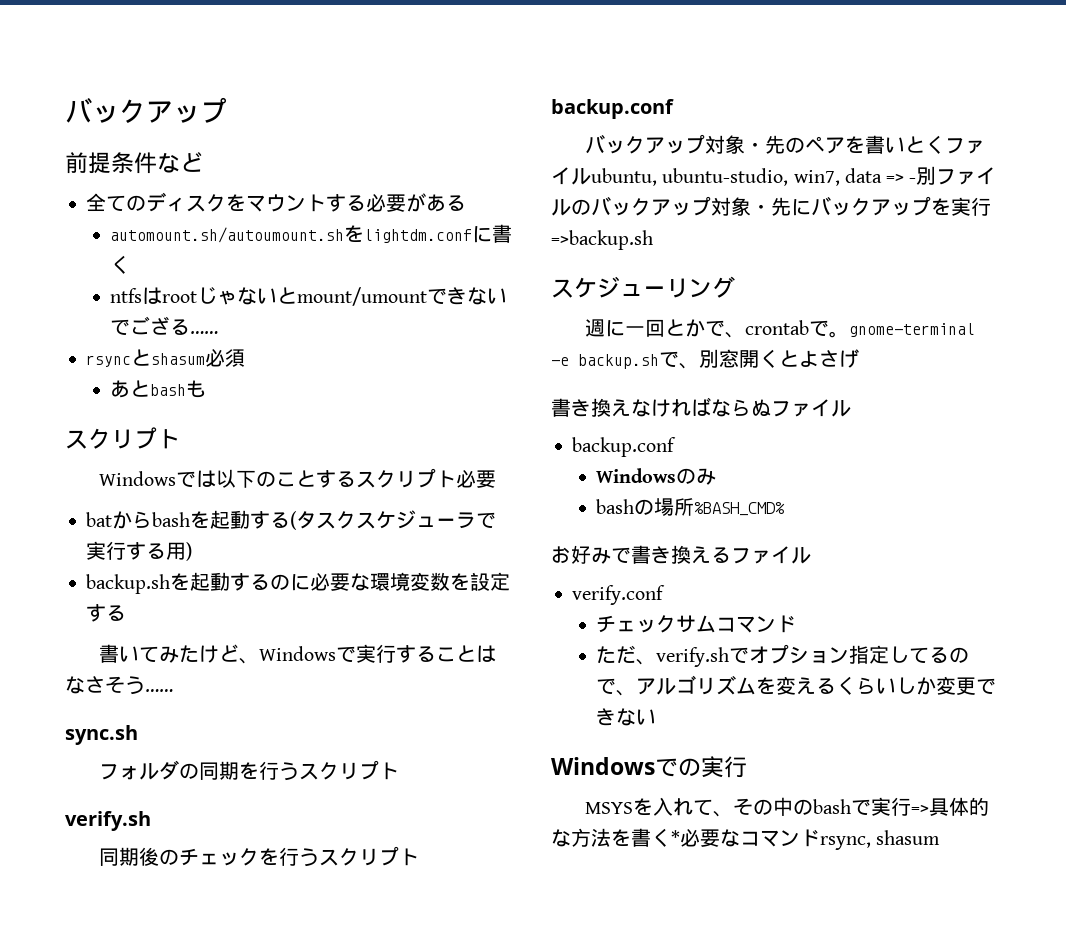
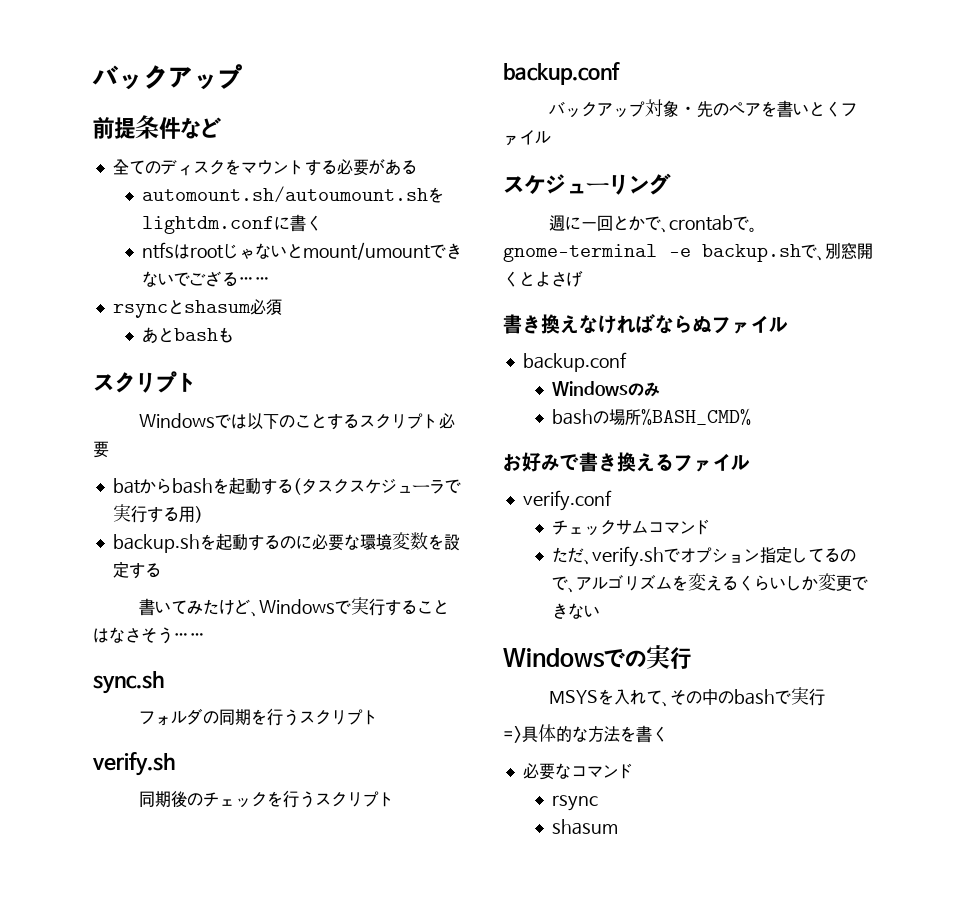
- バックアップ対象・先のペアを書いとくファイルubuntu, ubuntu-studio, win7, data => -別ファイルのバックアップ対象・先にバックアップを実行=>backup.sh
+ バックアップ対象・先のペアを書いとくファイル
- MSYSを入れて、その中のbashで実行=>具体的な方法を書く*必要なコマンドrsync, shasum
+ MSYSを入れて、その中のbashで実行
+ =>具体的な方法を書く
+ 必要なコマンド
+ rsync
+ shasum

